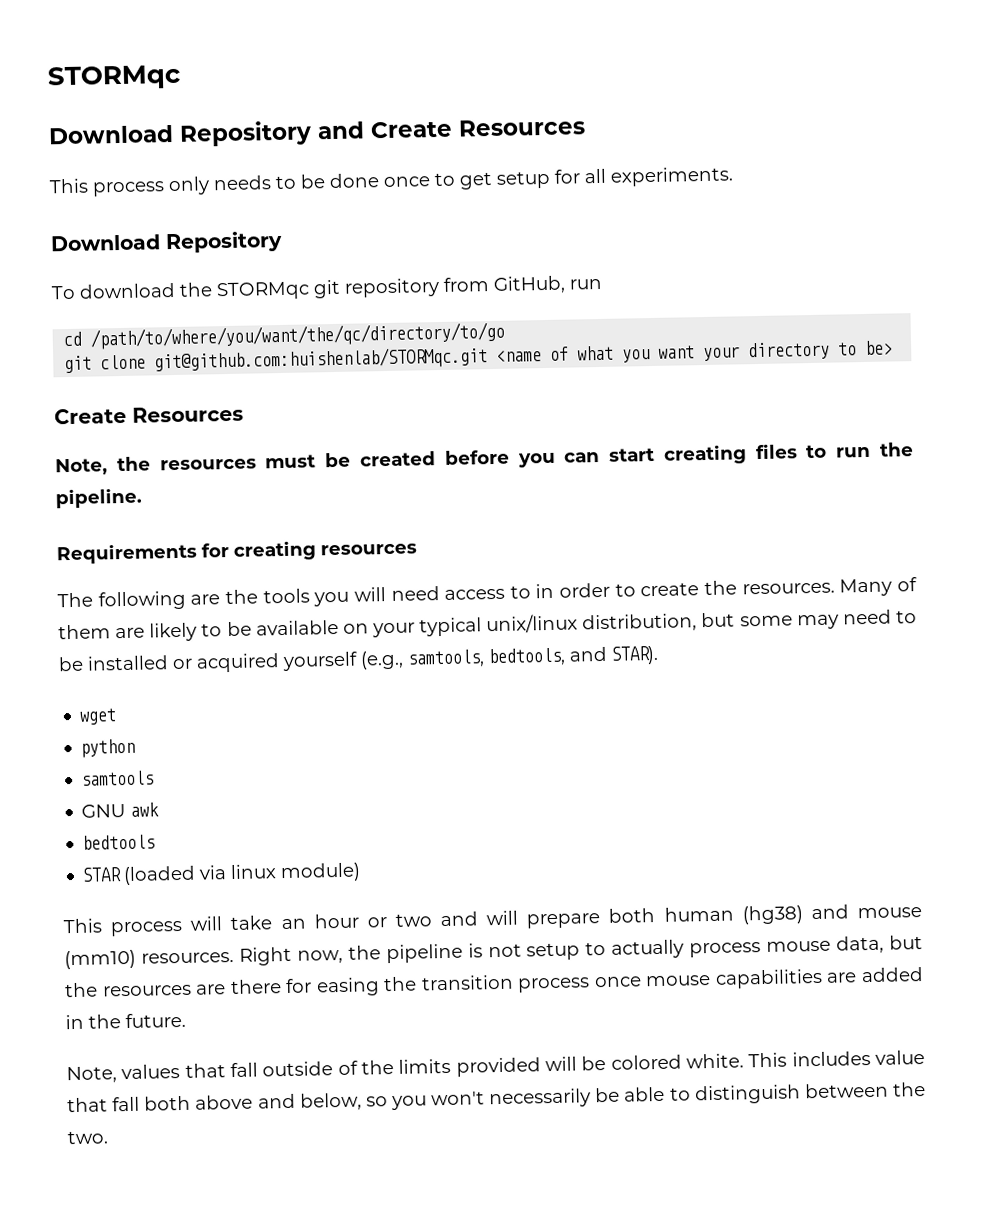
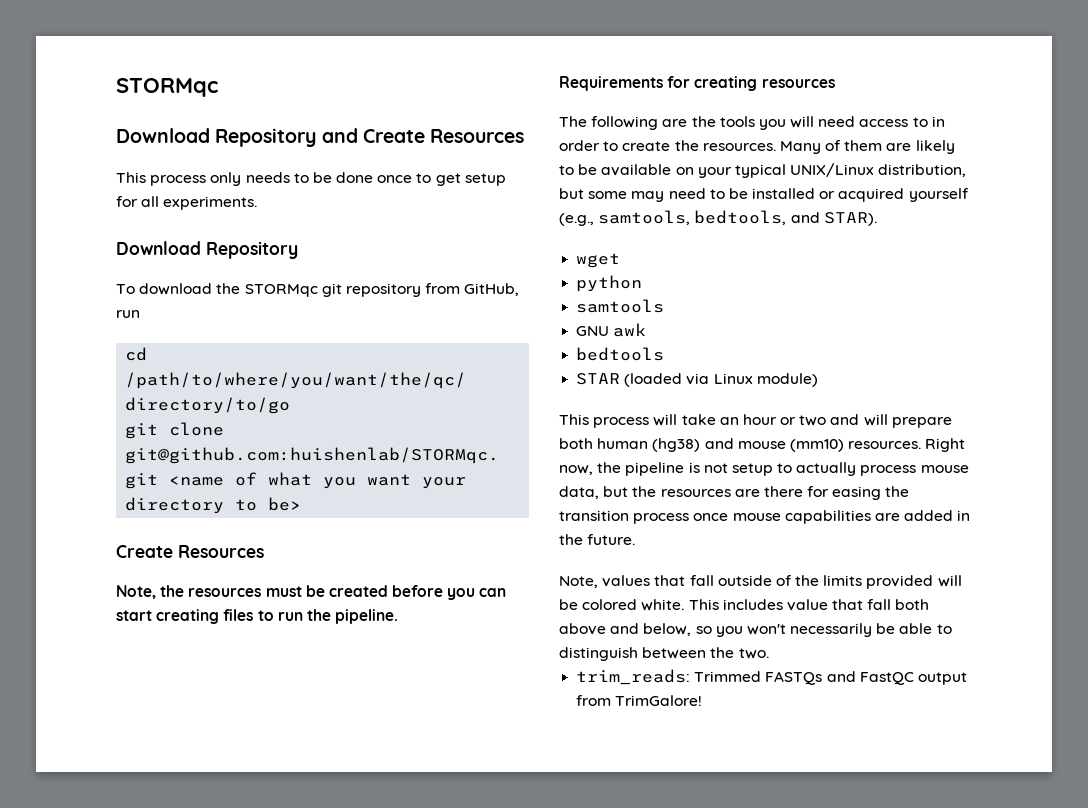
- Many of them are likely to be available on your typical unix/linux distribution, but some may need to be installed or acquired yourself (e.g., samtools, bedtools, and STAR).
+ Many of them are likely to be available on your typical UNIX/Linux distribution, but some may need to be installed or acquired yourself (e.g., samtools, bedtools, and STAR).
- STAR (loaded via linux module)
+ STAR (loaded via Linux module)
+ trim_reads: Trimmed FASTQs and FastQC output from TrimGalore!

